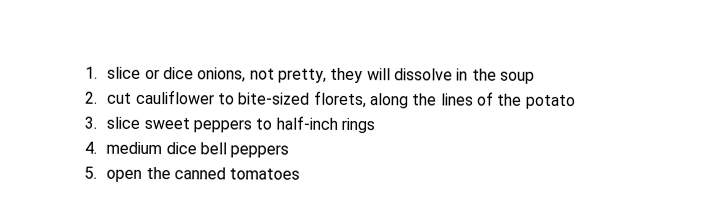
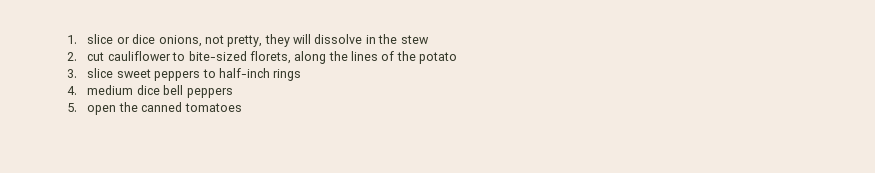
- 1. slice or dice onions, not pretty, they will dissolve in the soup
+ 1. slice or dice onions, not pretty, they will dissolve in the stew

